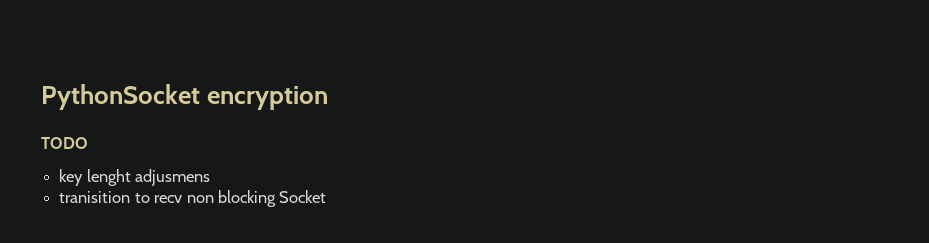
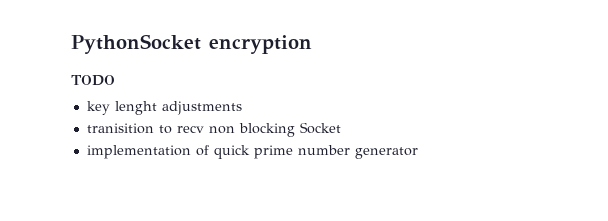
- key lenght adjusmens
+ key lenght adjustments
+ implementation of quick prime number generator

